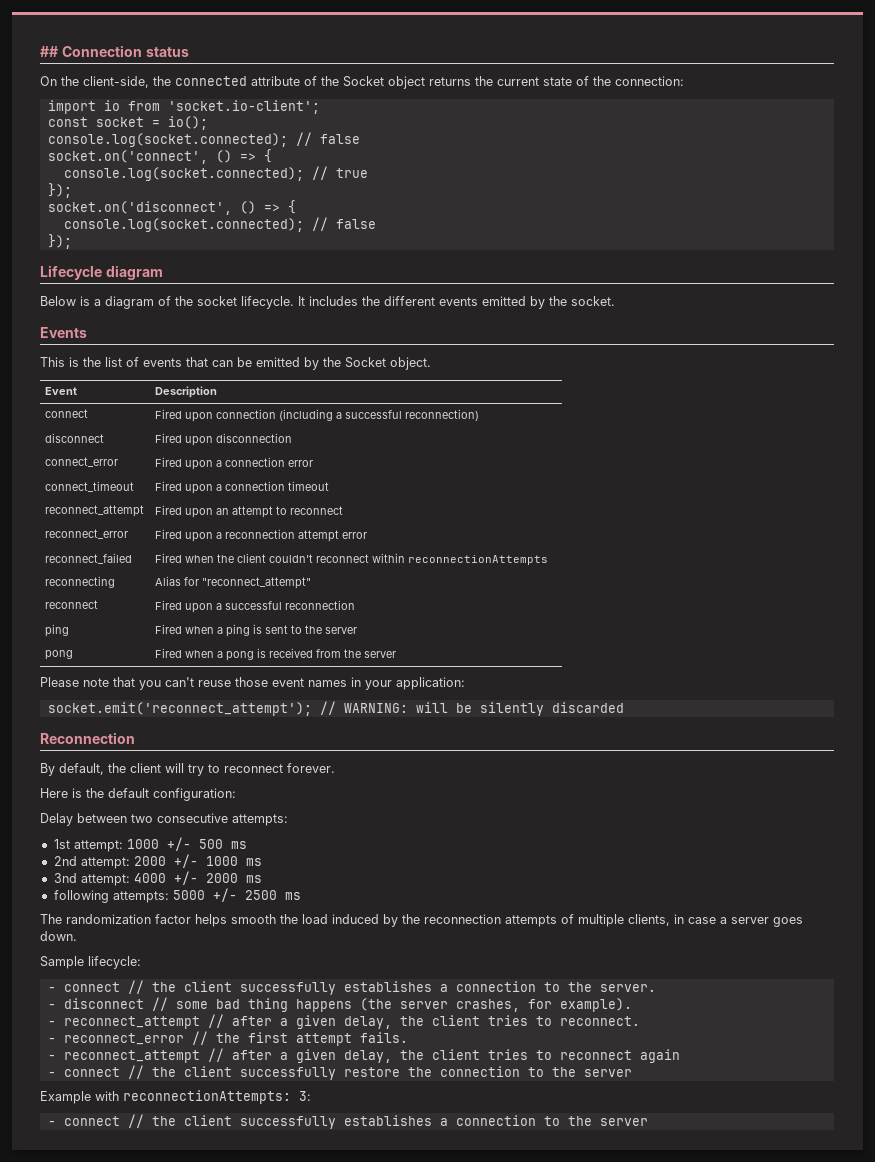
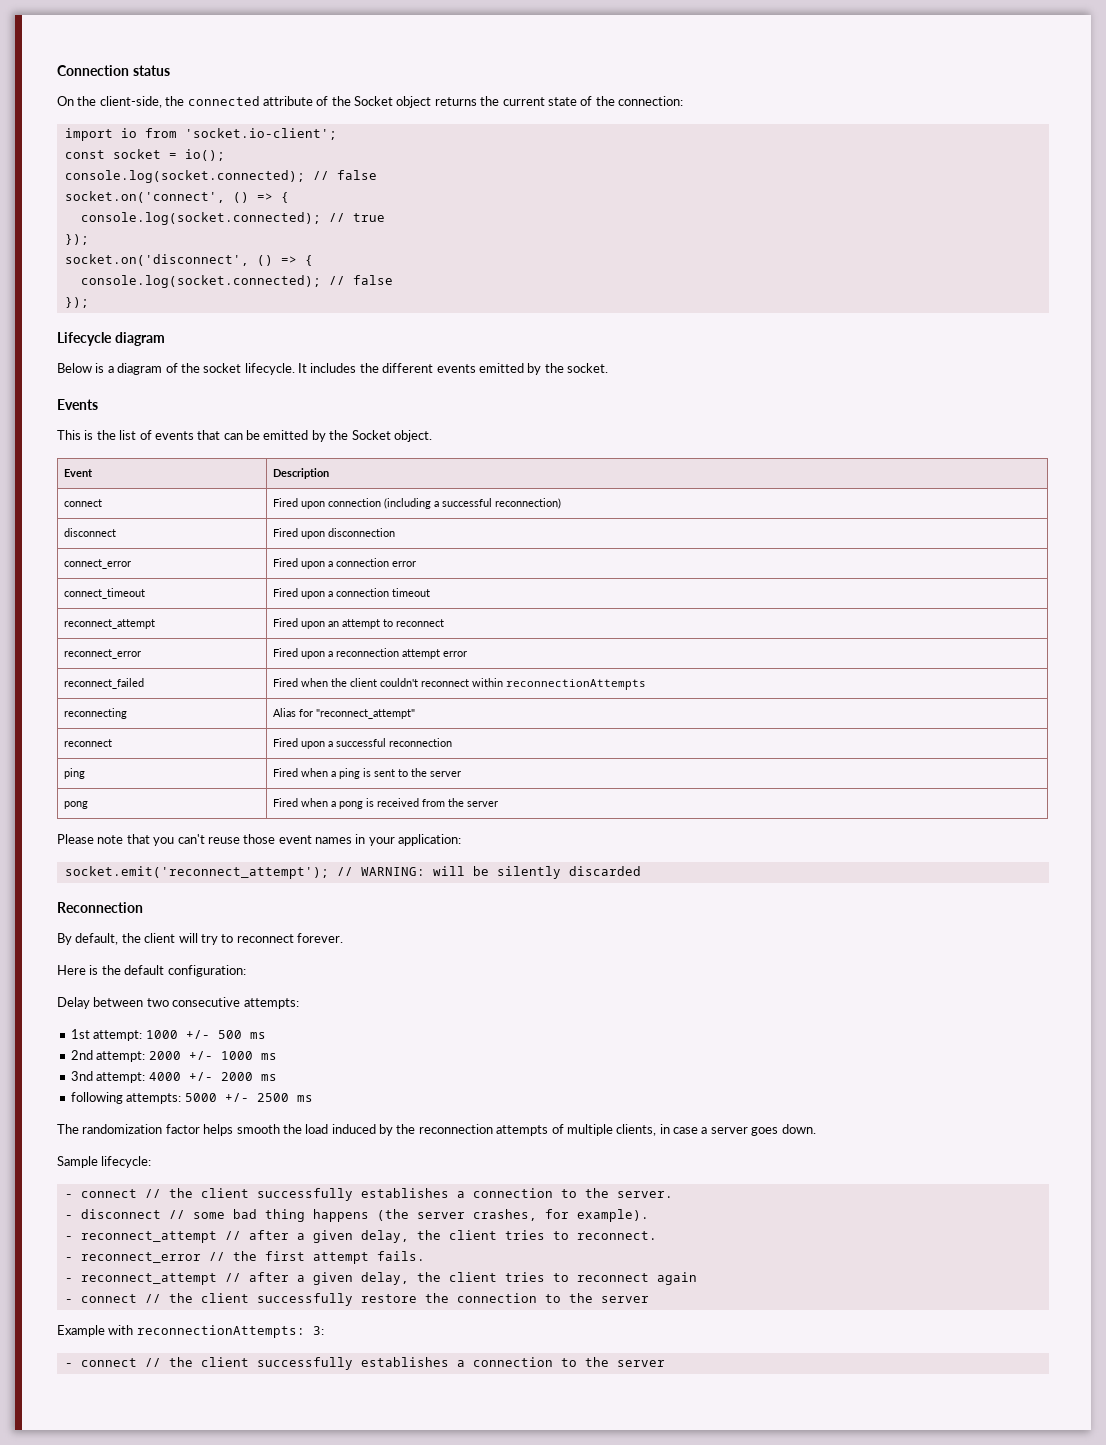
- ## Connection status
+ Connection status

